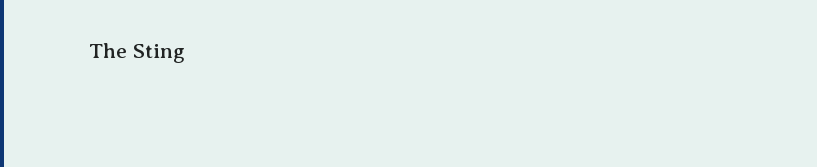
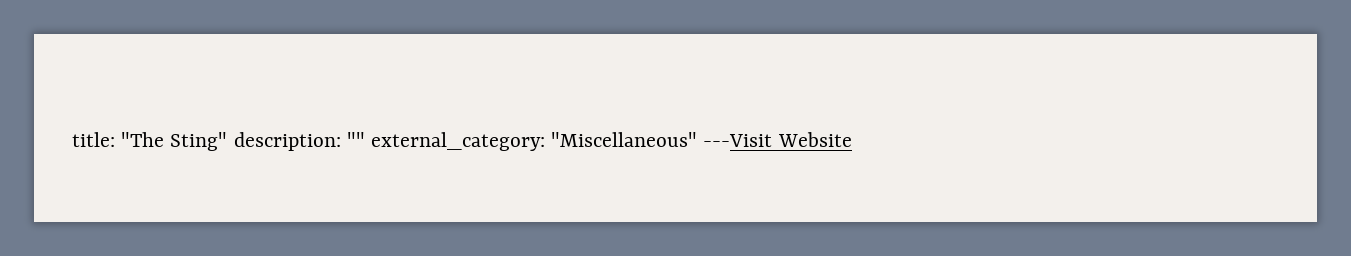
- The Sting
+ title: "The Sting" description: "" external_category: "Miscellaneous" ---Visit Website

